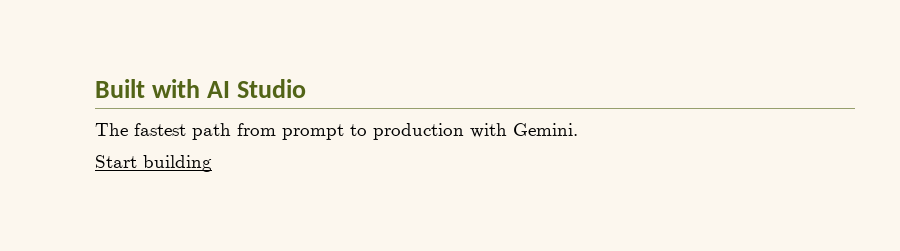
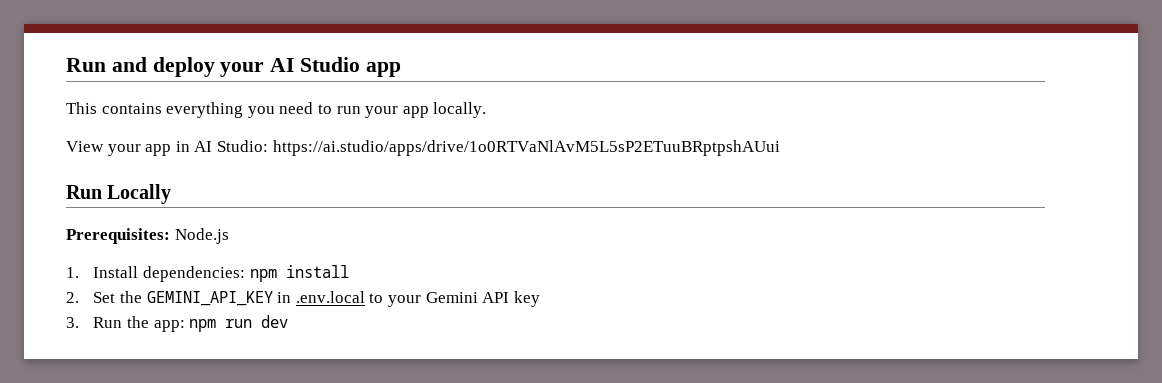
- Built with AI Studio
- The fastest path from prompt to production with Gemini.
- Start building
+ Run and deploy your AI Studio app
+ This contains everything you need to run your app locally.
+ View your app in AI Studio: https://ai.studio/apps/drive/1o0RTVaNlAvM5L5sP2ETuuBRptpshAUui
+ Run Locally
+ Prerequisites: Node.js
+ 1. Install dependencies: npm install
+ 2. Set the GEMINI_API_KEY in .env.local to your Gemini API key
+ 3. Run the app: npm run dev

